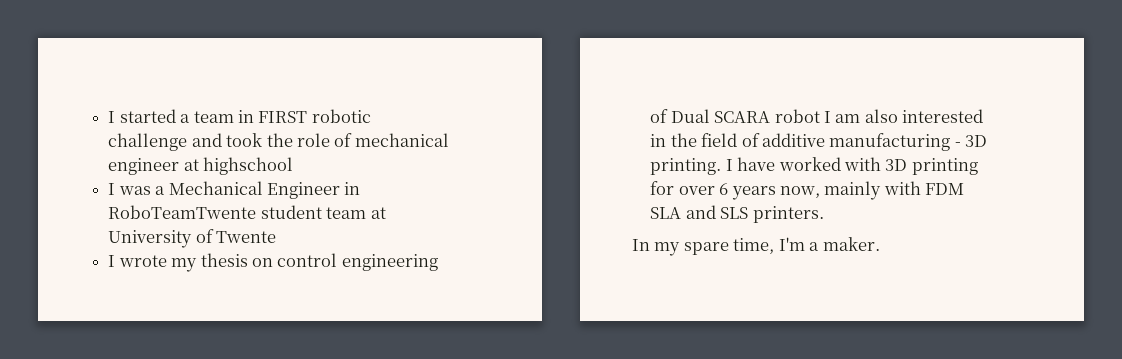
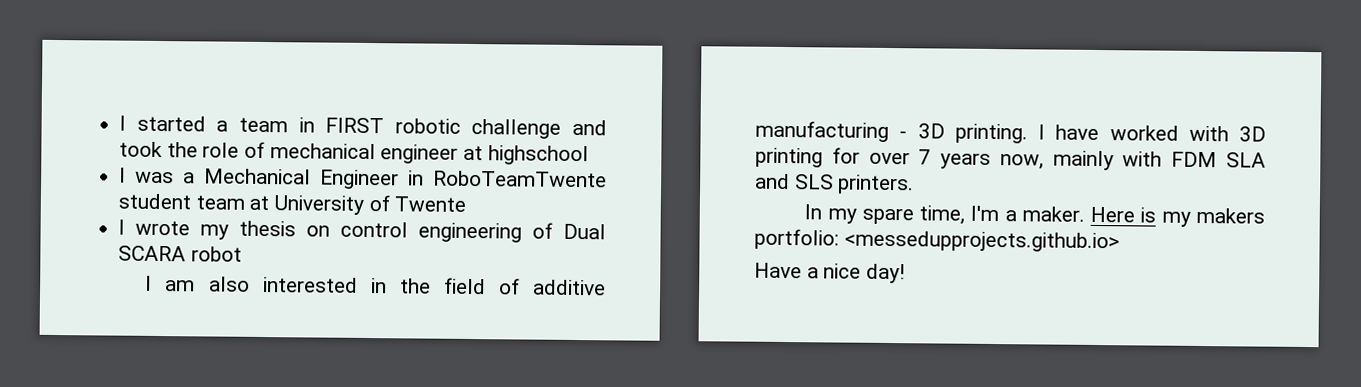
- I wrote my thesis on control engineering of Dual SCARA robot I am also interested in the field of additive manufacturing - 3D printing.
+ I wrote my thesis on control engineering of Dual SCARA robot
+ I am also interested in the field of additive manufacturing - 3D printing.
- I have worked with 3D printing for over 6 years now, mainly with FDM SLA and SLS printers.
+ I have worked with 3D printing for over 7 years now, mainly with FDM SLA and SLS printers.
+ Here is my makers portfolio: <messedupprojects.github.io>
+ Have a nice day!

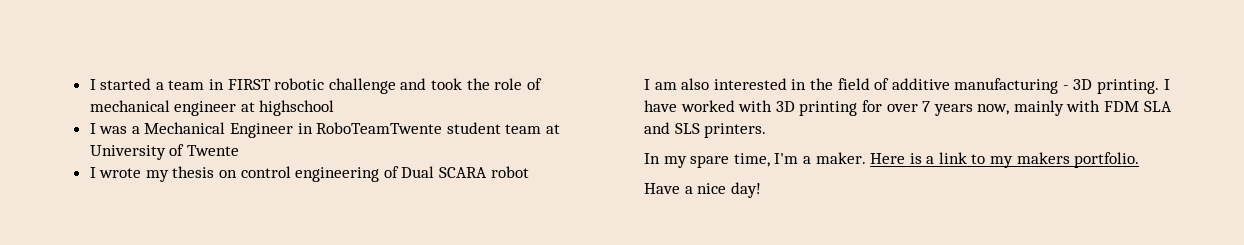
- Here is my makers portfolio: <messedupprojects.github.io>
+ Here is a link to my makers portfolio.

